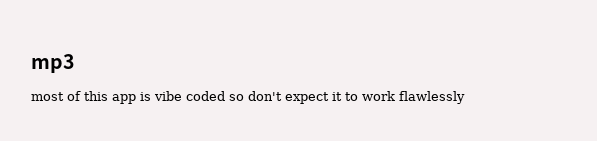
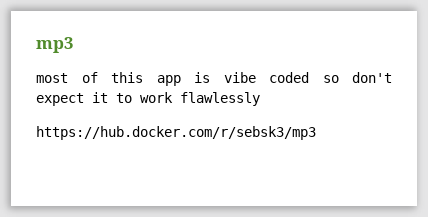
+ https://hub.docker.com/r/sebsk3/mp3

